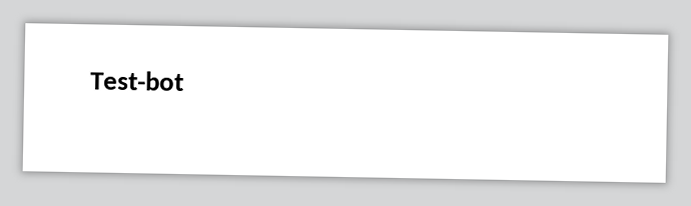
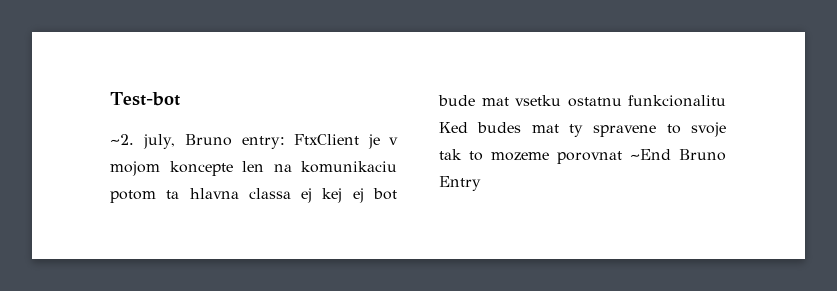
+ ~2. july, Bruno entry: FtxClient je v mojom koncepte len na komunikaciu potom ta hlavna classa ej kej ej bot bude mat vsetku ostatnu funkcionalitu Ked budes mat ty spravene to svoje tak to mozeme porovnat ~End Bruno Entry

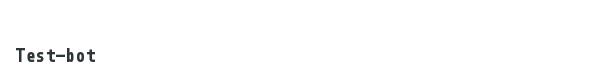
- ~2. july, Bruno entry: FtxClient je v mojom koncepte len na komunikaciu potom ta hlavna classa ej kej ej bot bude mat vsetku ostatnu funkcionalitu Ked budes mat ty spravene to svoje tak to mozeme porovnat ~End Bruno Entry

